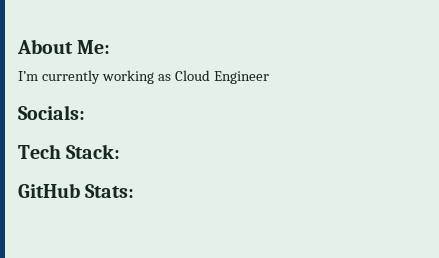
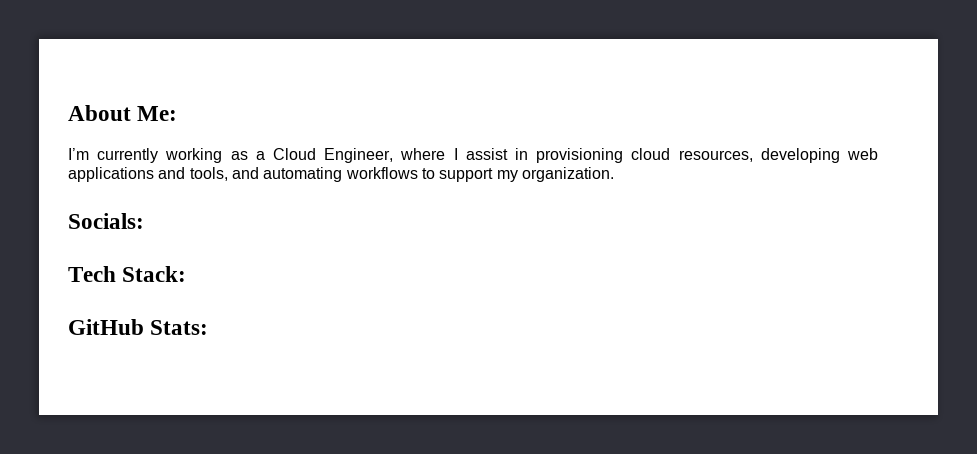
- I’m currently working as Cloud Engineer
+ I’m currently working as a Cloud Engineer, where I assist in provisioning cloud resources, developing web applications and tools, and automating workflows to support my organization.

